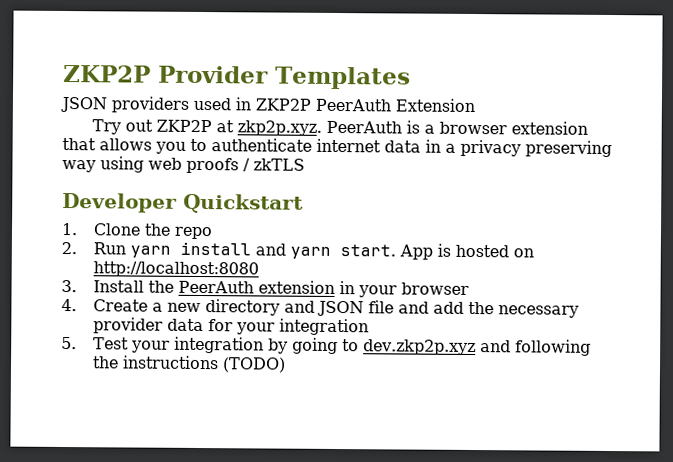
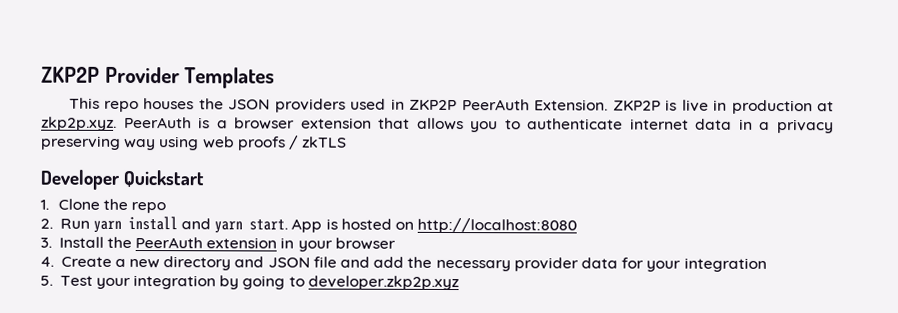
- JSON providers used in ZKP2P PeerAuth Extension
- Try out ZKP2P at zkp2p.xyz. PeerAuth is a browser extension that allows you to authenticate internet data in a privacy preserving way using web proofs / zkTLS
+ This repo houses the JSON providers used in ZKP2P PeerAuth Extension. ZKP2P is live in production at zkp2p.xyz. PeerAuth is a browser extension that allows you to authenticate internet data in a privacy preserving way using web proofs / zkTLS
- 5. Test your integration by going to dev.zkp2p.xyz and following the instructions (TODO)
+ 5. Test your integration by going to developer.zkp2p.xyz

